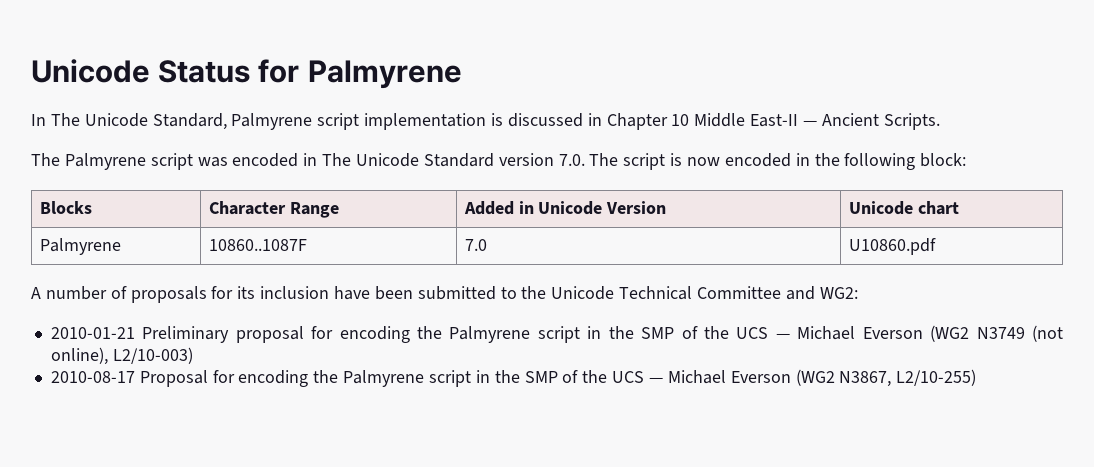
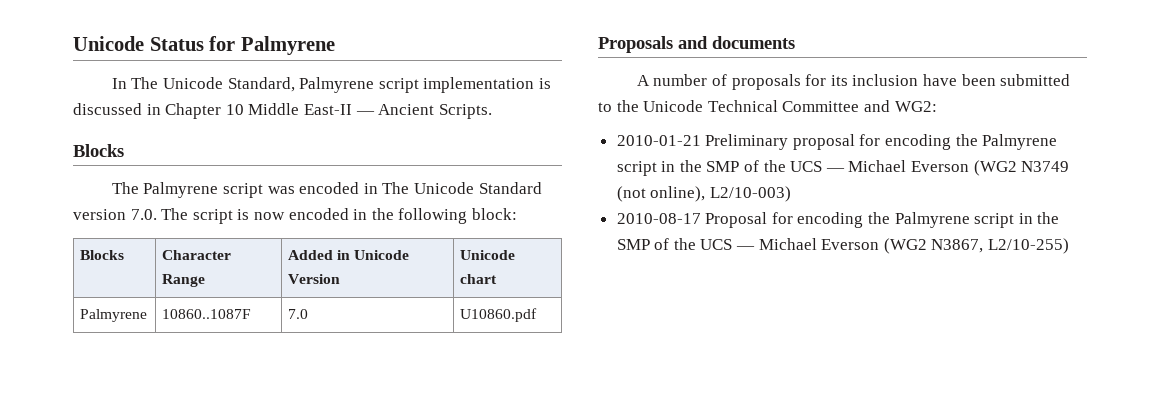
  In The Unicode Standard, Palmyrene script implementation is discussed in Chapter 10 Middle East-II — Ancient Scripts.
+ Blocks
+ Proposals and documents

